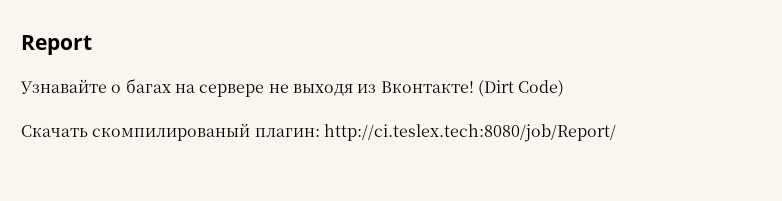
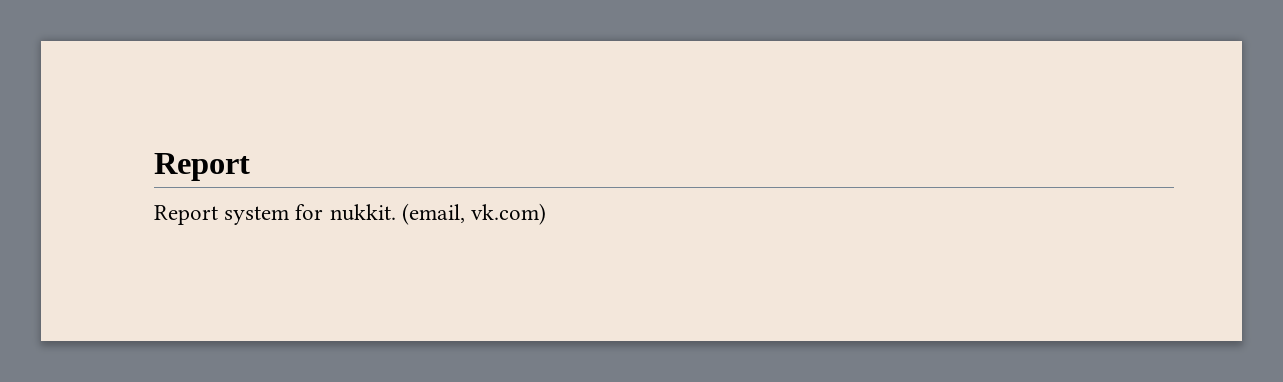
- Узнавайте о багах на сервере не выходя из Вконтакте! (Dirt Code)
- Скачать скомпилированый плагин: http://ci.teslex.tech:8080/job/Report/
+ Report system for nukkit. (email, vk.com)

